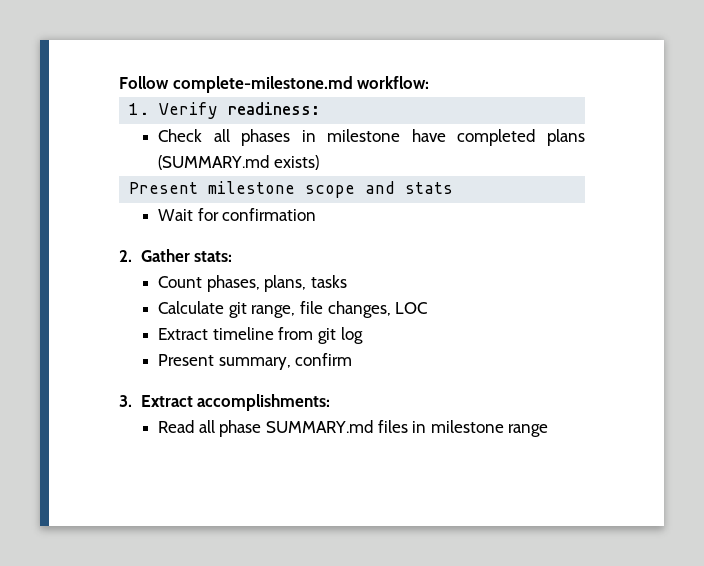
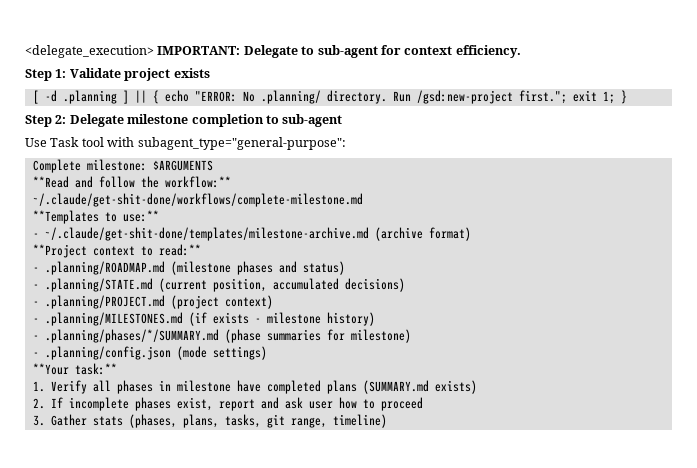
- Follow complete-milestone.md workflow:
+ <delegate_execution> IMPORTANT: Delegate to sub-agent for context efficiency.
+ Step 1: Validate project exists
+ [ -d .planning ] || { echo "ERROR: No .planning/ directory. Run /gsd:new-project first."; exit 1; }
+ Step 2: Delegate milestone completion to sub-agent
+ Use Task tool with subagent_type="general-purpose":
+ Complete milestone: $ARGUMENTS
+ **Read and follow the workflow:**
+ ~/.claude/get-shit-done/workflows/complete-milestone.md
+ **Templates to use:**
+ - ~/.claude/get-shit-done/templates/milestone-archive.md (archive format)
+ **Project context to read:**
+ - .planning/ROADMAP.md (milestone phases and status)
+ - .planning/STATE.md (current position, accumulated decisions)
+ - .planning/PROJECT.md (project context)
+ - .planning/MILESTONES.md (if exists - milestone history)
+ - .planning/phases/*/SUMMARY.md (phase summaries for milestone)
+ - .planning/config.json (mode settings)
+ **Your task:**
- 1. Verify readiness:
- Check all phases in milestone have completed plans (SUMMARY.md exists)
+ 1. Verify all phases in milestone have completed plans (SUMMARY.md exists)
- Present milestone scope and stats
- Wait for confirmation
- 2. Gather stats:
- Count phases, plans, tasks
- Calculate git range, file changes, LOC
- Extract timeline from git log
- Present summary, confirm
- 3. Extract accomplishments:
- Read all phase SUMMARY.md files in milestone range
+ 2. If incomplete phases exist, report and ask user how to proceed
+ 3. Gather stats (phases, plans, tasks, git range, timeline)

